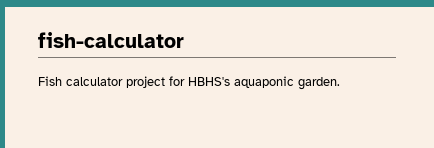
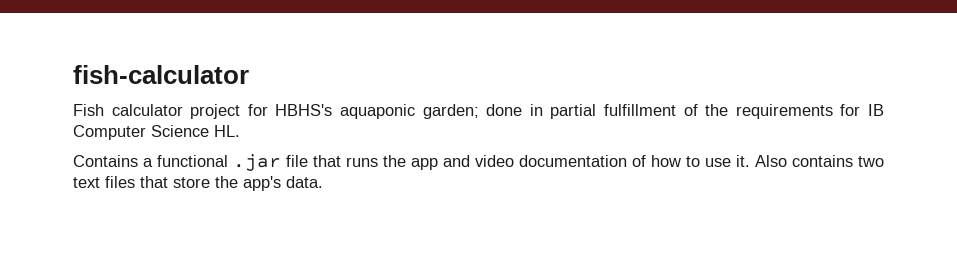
- Fish calculator project for HBHS's aquaponic garden.
+ Fish calculator project for HBHS's aquaponic garden; done in partial fulfillment of the requirements for IB Computer Science HL.
+ Contains a functional .jar file that runs the app and video documentation of how to use it. Also contains two text files that store the app's data.

